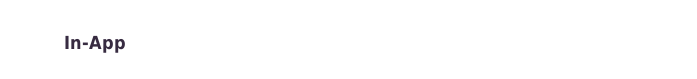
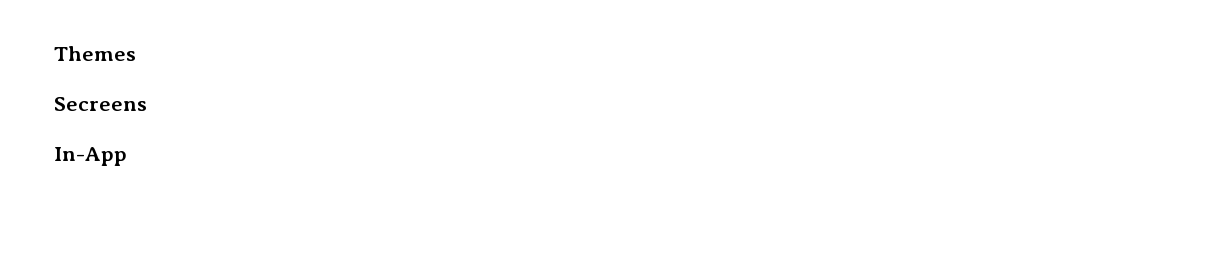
+ Themes
+ Secreens

